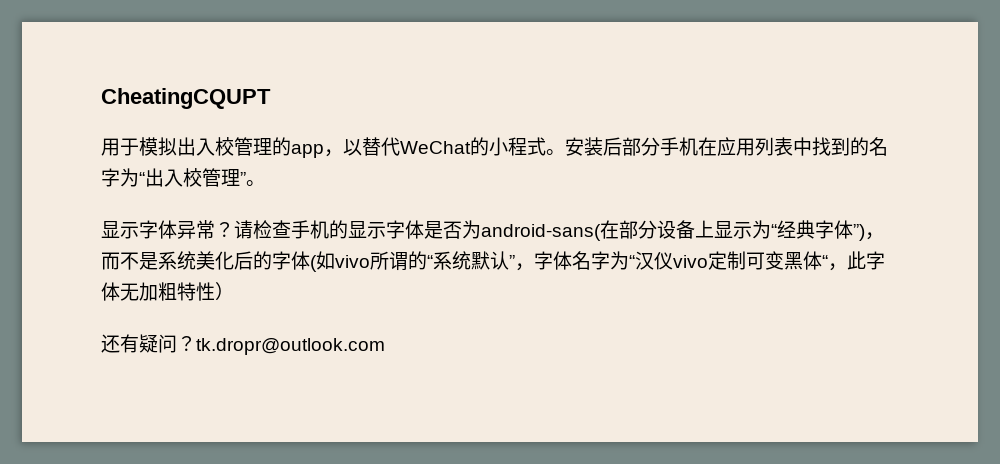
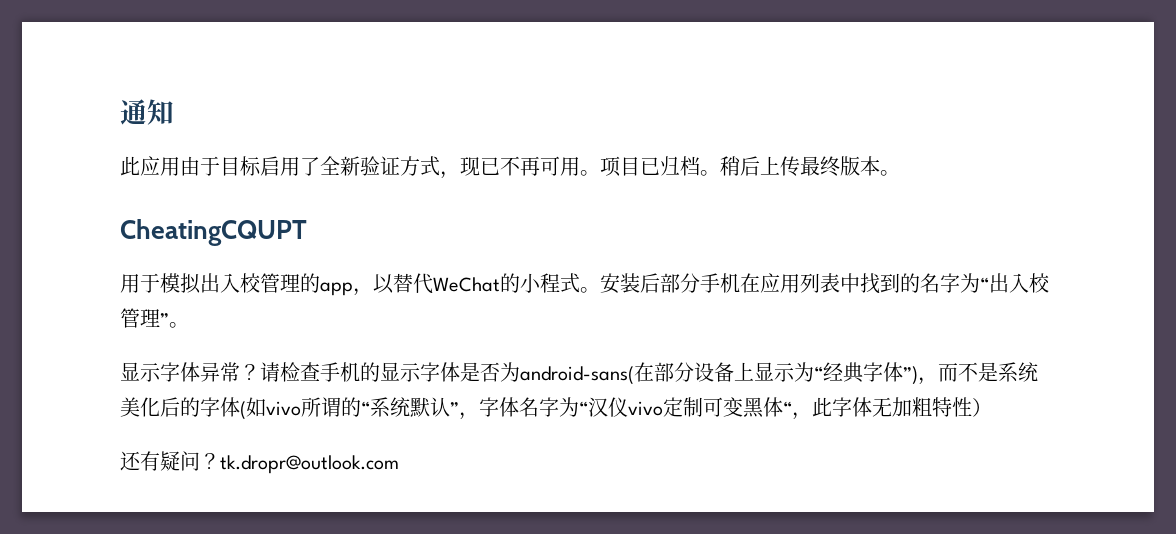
+ 通知
+ 此应用由于目标启用了全新验证方式，现已不再可用。项目已归档。稍后上传最终版本。

